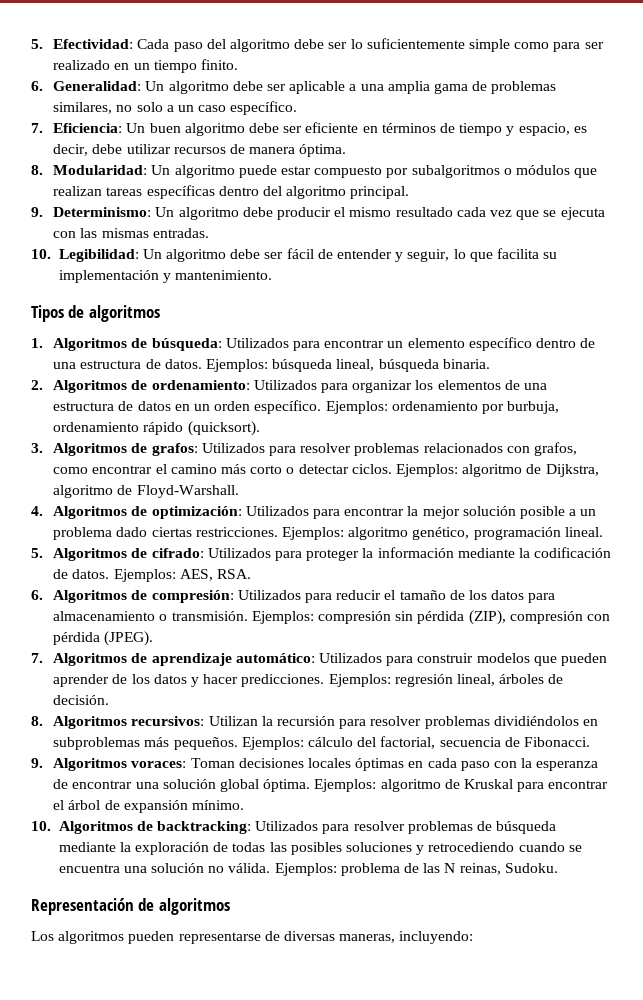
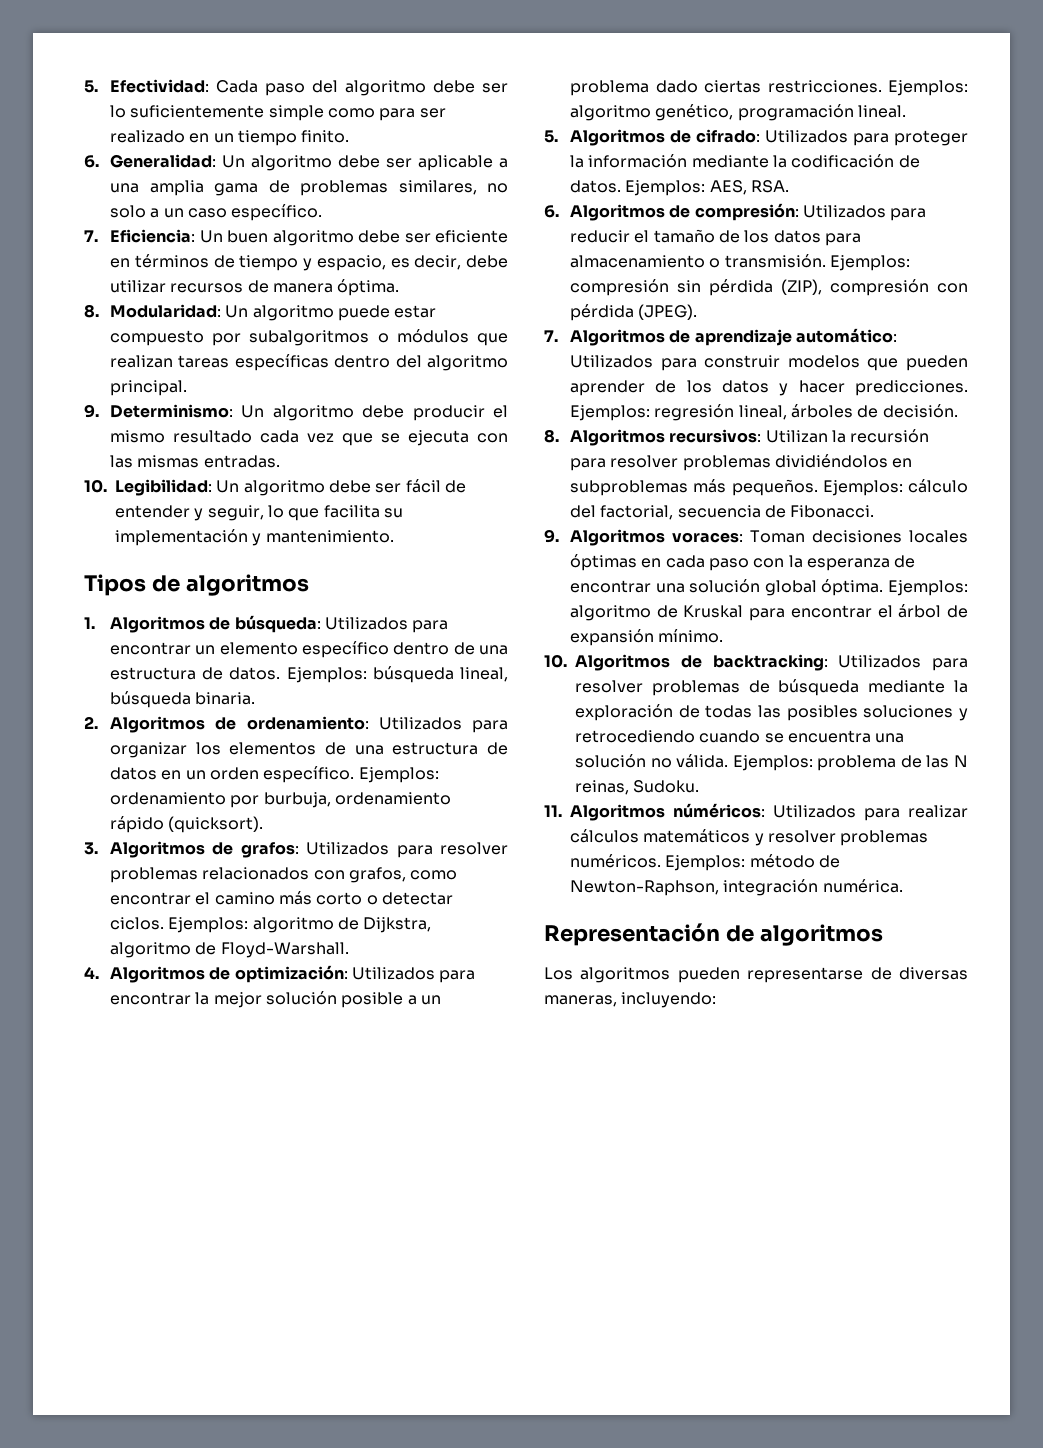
+ 11. Algoritmos núméricos: Utilizados para realizar cálculos matemáticos y resolver problemas numéricos. Ejemplos: método de Newton-Raphson, integración numérica.

